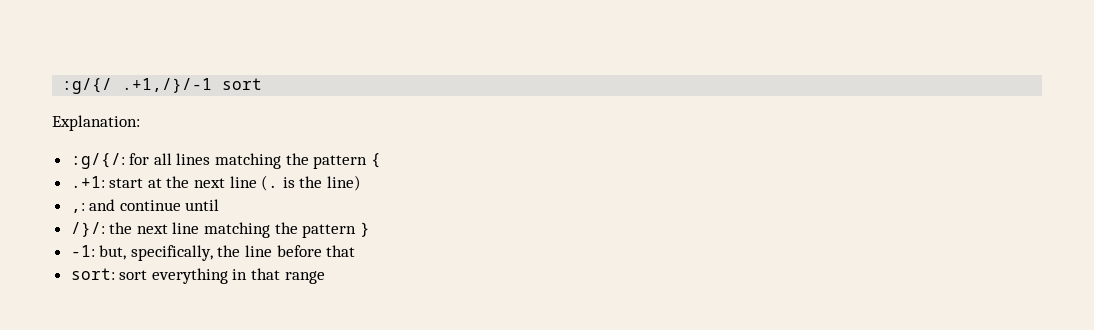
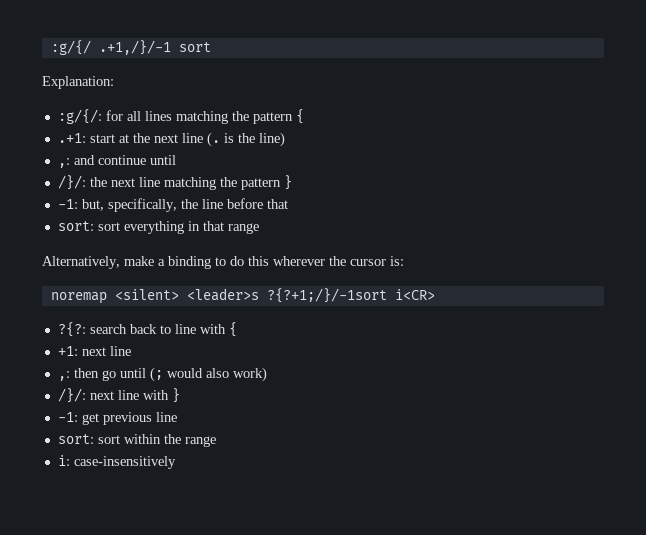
+ Alternatively, make a binding to do this wherever the cursor is:
+ noremap <silent> <leader>s ?{?+1;/}/-1sort i<CR>
+ ?{?: search back to line with {
+ +1: next line
+ ,: then go until (; would also work)
+ /}/: next line with }
+ -1: get previous line
+ sort: sort within the range
+ i: case-insensitively

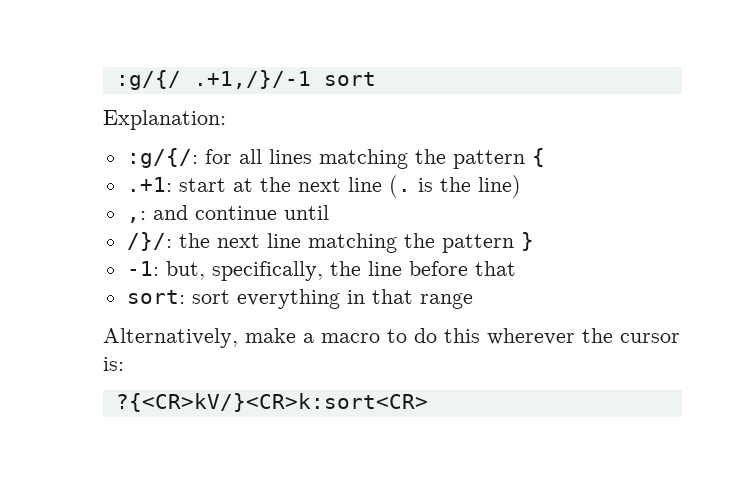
- Alternatively, make a binding to do this wherever the cursor is:
+ Alternatively, make a macro to do this wherever the cursor is:
- noremap <silent> <leader>s ?{?+1;/}/-1sort i<CR>
- ?{?: search back to line with {
- +1: next line
- ,: then go until (; would also work)
- /}/: next line with }
- -1: get previous line
- sort: sort within the range
- i: case-insensitively
+ ?{<CR>kV/}<CR>k:sort<CR>

